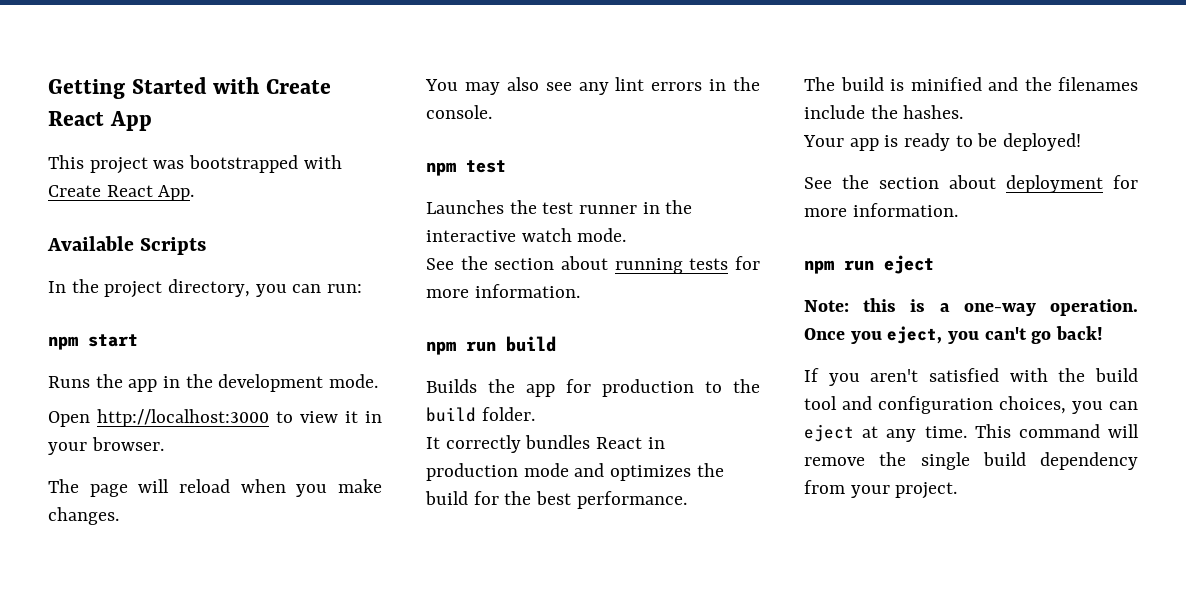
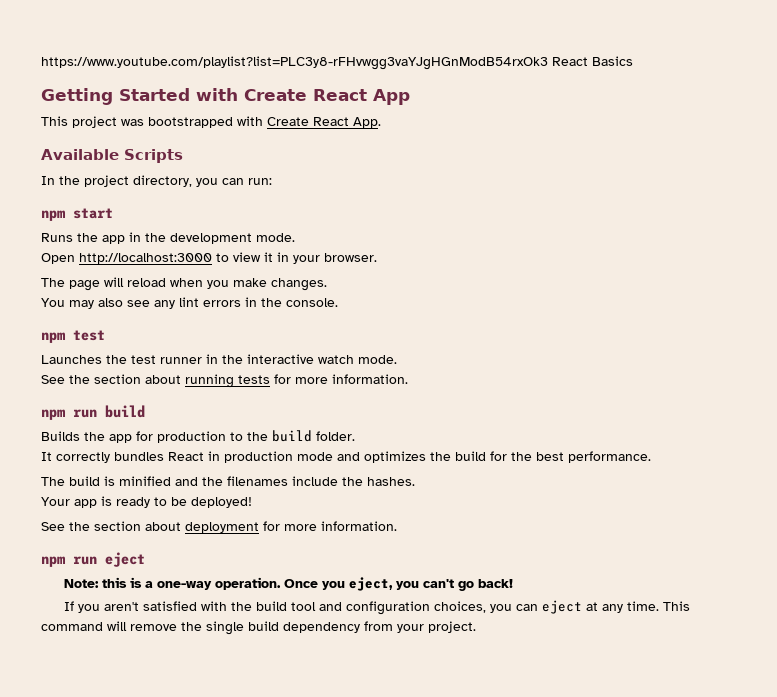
+ https://www.youtube.com/playlist?list=PLC3y8-rFHvwgg3vaYJgHGnModB54rxOk3 React Basics

